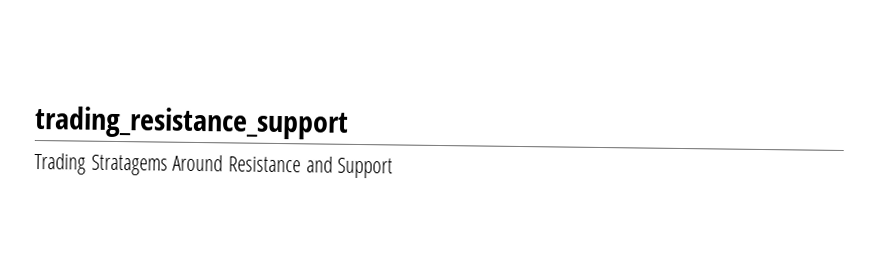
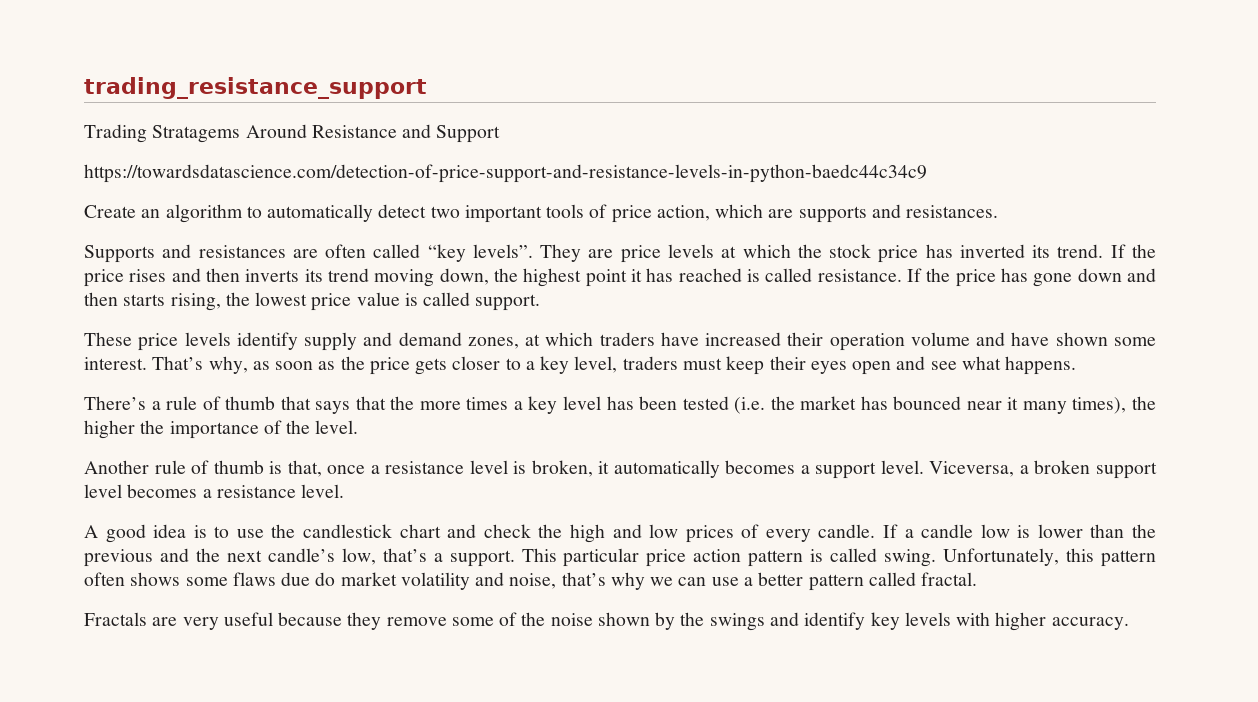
+ https://towardsdatascience.com/detection-of-price-support-and-resistance-levels-in-python-baedc44c34c9
+ Create an algorithm to automatically detect two important tools of price action, which are supports and resistances.
+ Supports and resistances are often called “key levels”. They are price levels at which the stock price has inverted its trend. If the price rises and then inverts its trend moving down, the highest point it has reached is called resistance. If the price has gone down and then starts rising, the lowest price value is called support.
+ These price levels identify supply and demand zones, at which traders have increased their operation volume and have shown some interest. That’s why, as soon as the price gets closer to a key level, traders must keep their eyes open and see what happens.
+ There’s a rule of thumb that says that the more times a key level has been tested (i.e. the market has bounced near it many times), the higher the importance of the level.
+ Another rule of thumb is that, once a resistance level is broken, it automatically becomes a support level. Viceversa, a broken support level becomes a resistance level.
+ A good idea is to use the candlestick chart and check the high and low prices of every candle. If a candle low is lower than the previous and the next candle’s low, that’s a support. This particular price action pattern is called swing. Unfortunately, this pattern often shows some flaws due do market volatility and noise, that’s why we can use a better pattern called fractal.
+ Fractals are very useful because they remove some of the noise shown by the swings and identify key levels with higher accuracy.

